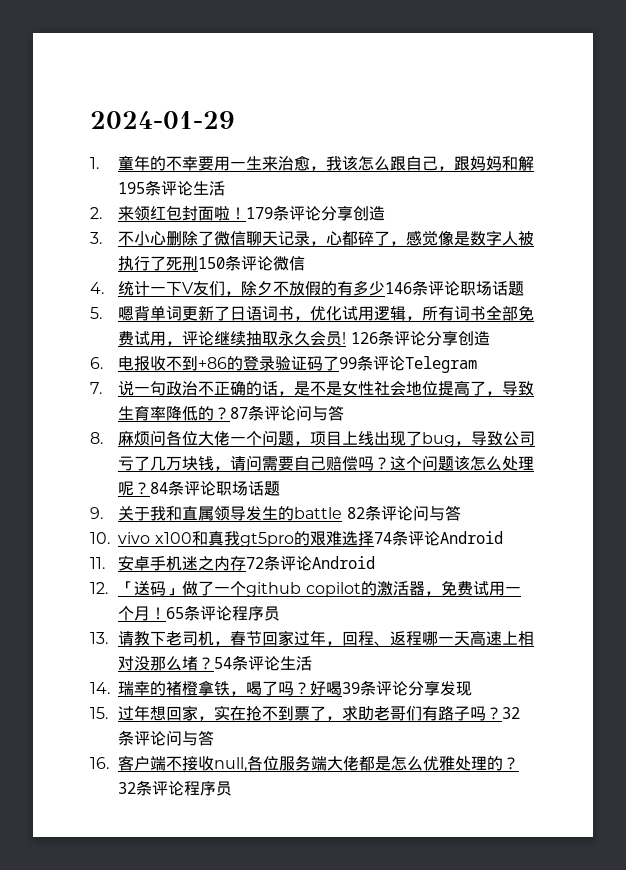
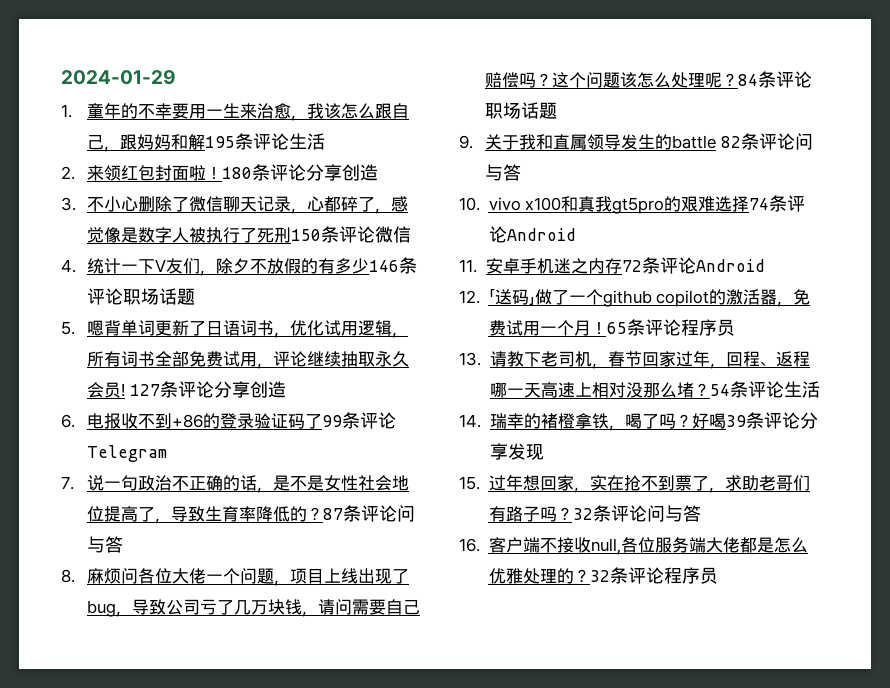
- 179条评论分享创造
+ 180条评论分享创造
- 126条评论分享创造
+ 127条评论分享创造

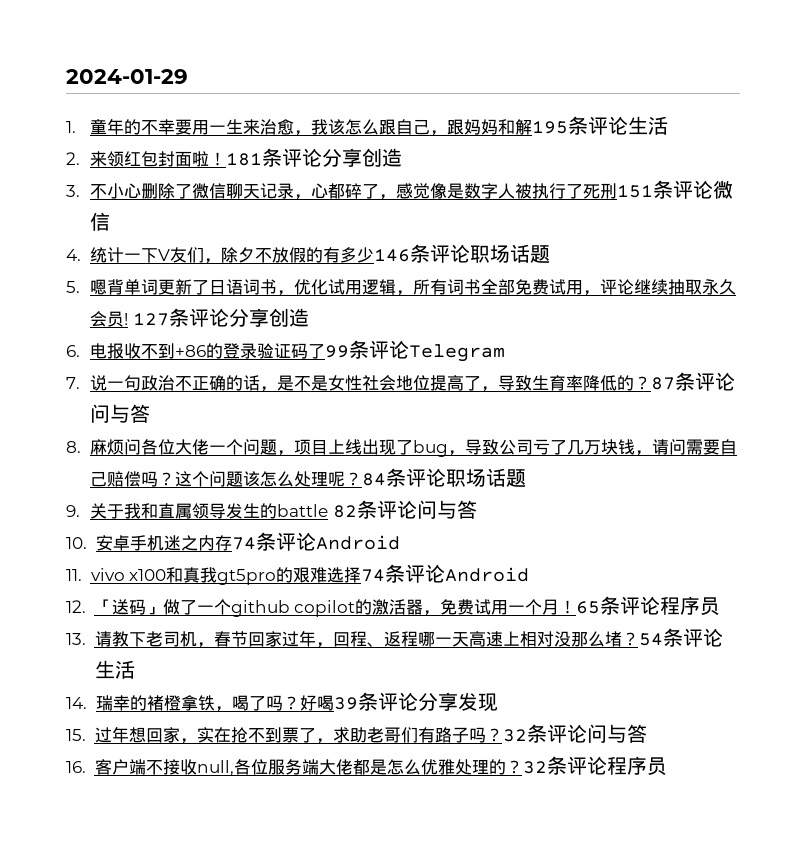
- 180条评论分享创造
+ 181条评论分享创造
- 3.不小心删除了微信聊天记录，心都碎了，感觉像是数字人被执行了死刑150条评论微信
+ 3.不小心删除了微信聊天记录，心都碎了，感觉像是数字人被执行了死刑151条评论微信
- 10. vivo x100和真我gt5pro的艰难选择74条评论Android
+ 10.安卓手机迷之内存74条评论Android
+ 11. vivo x100和真我gt5pro的艰难选择74条评论Android
- 11.安卓手机迷之内存72条评论Android

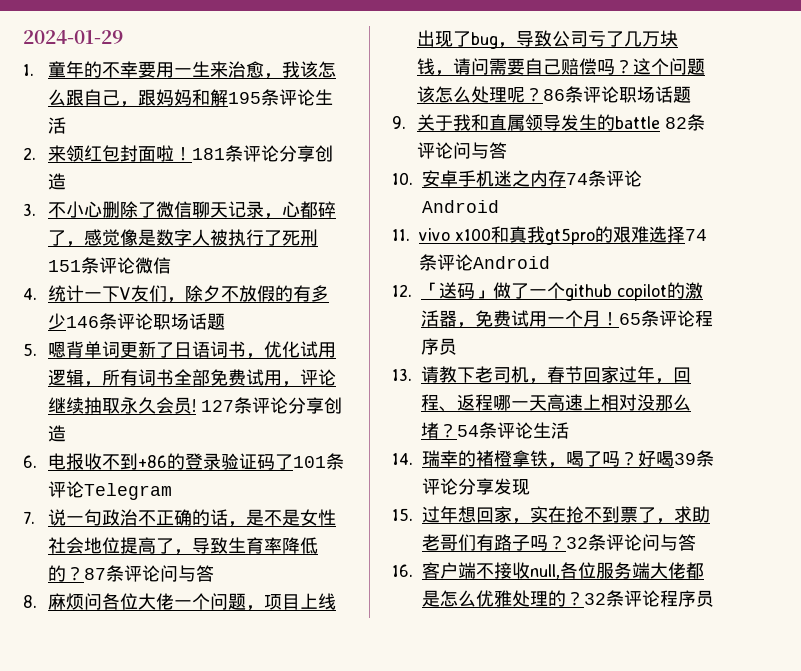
- 6.电报收不到+86的登录验证码了99条评论Telegram
+ 6.电报收不到+86的登录验证码了101条评论Telegram
- 84条评论职场话题
+ 86条评论职场话题

